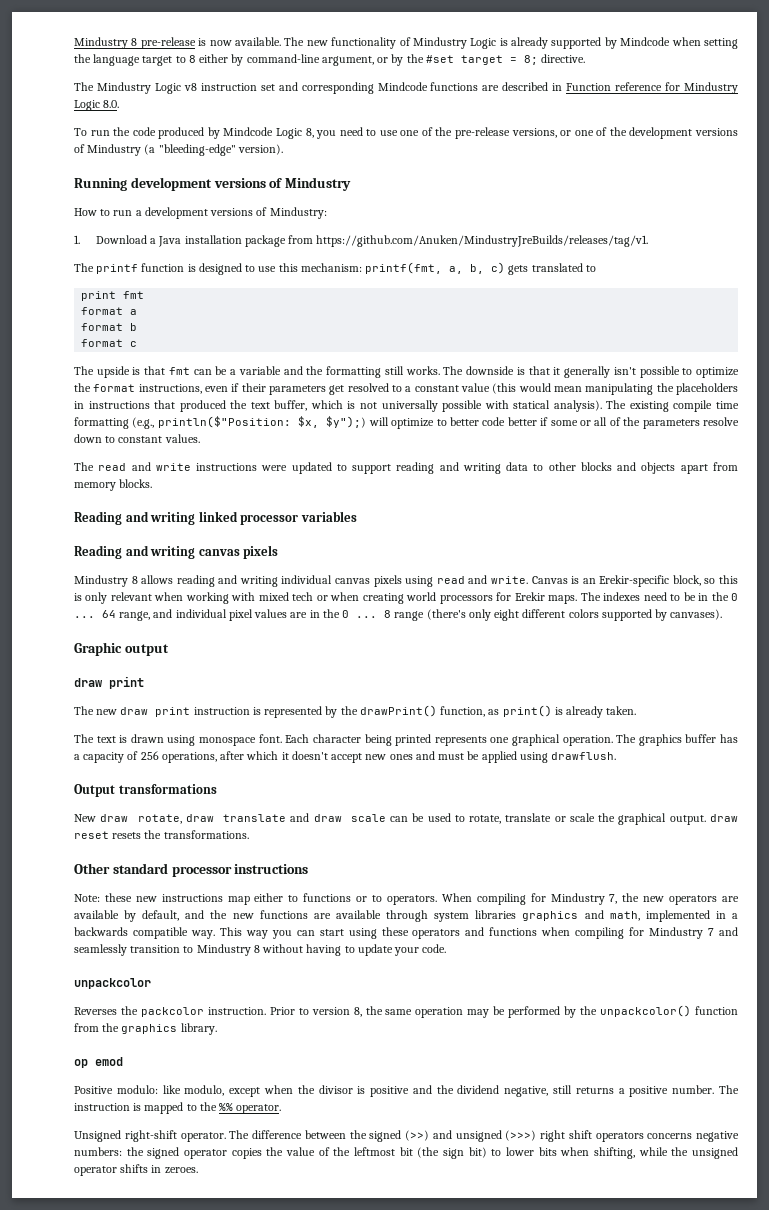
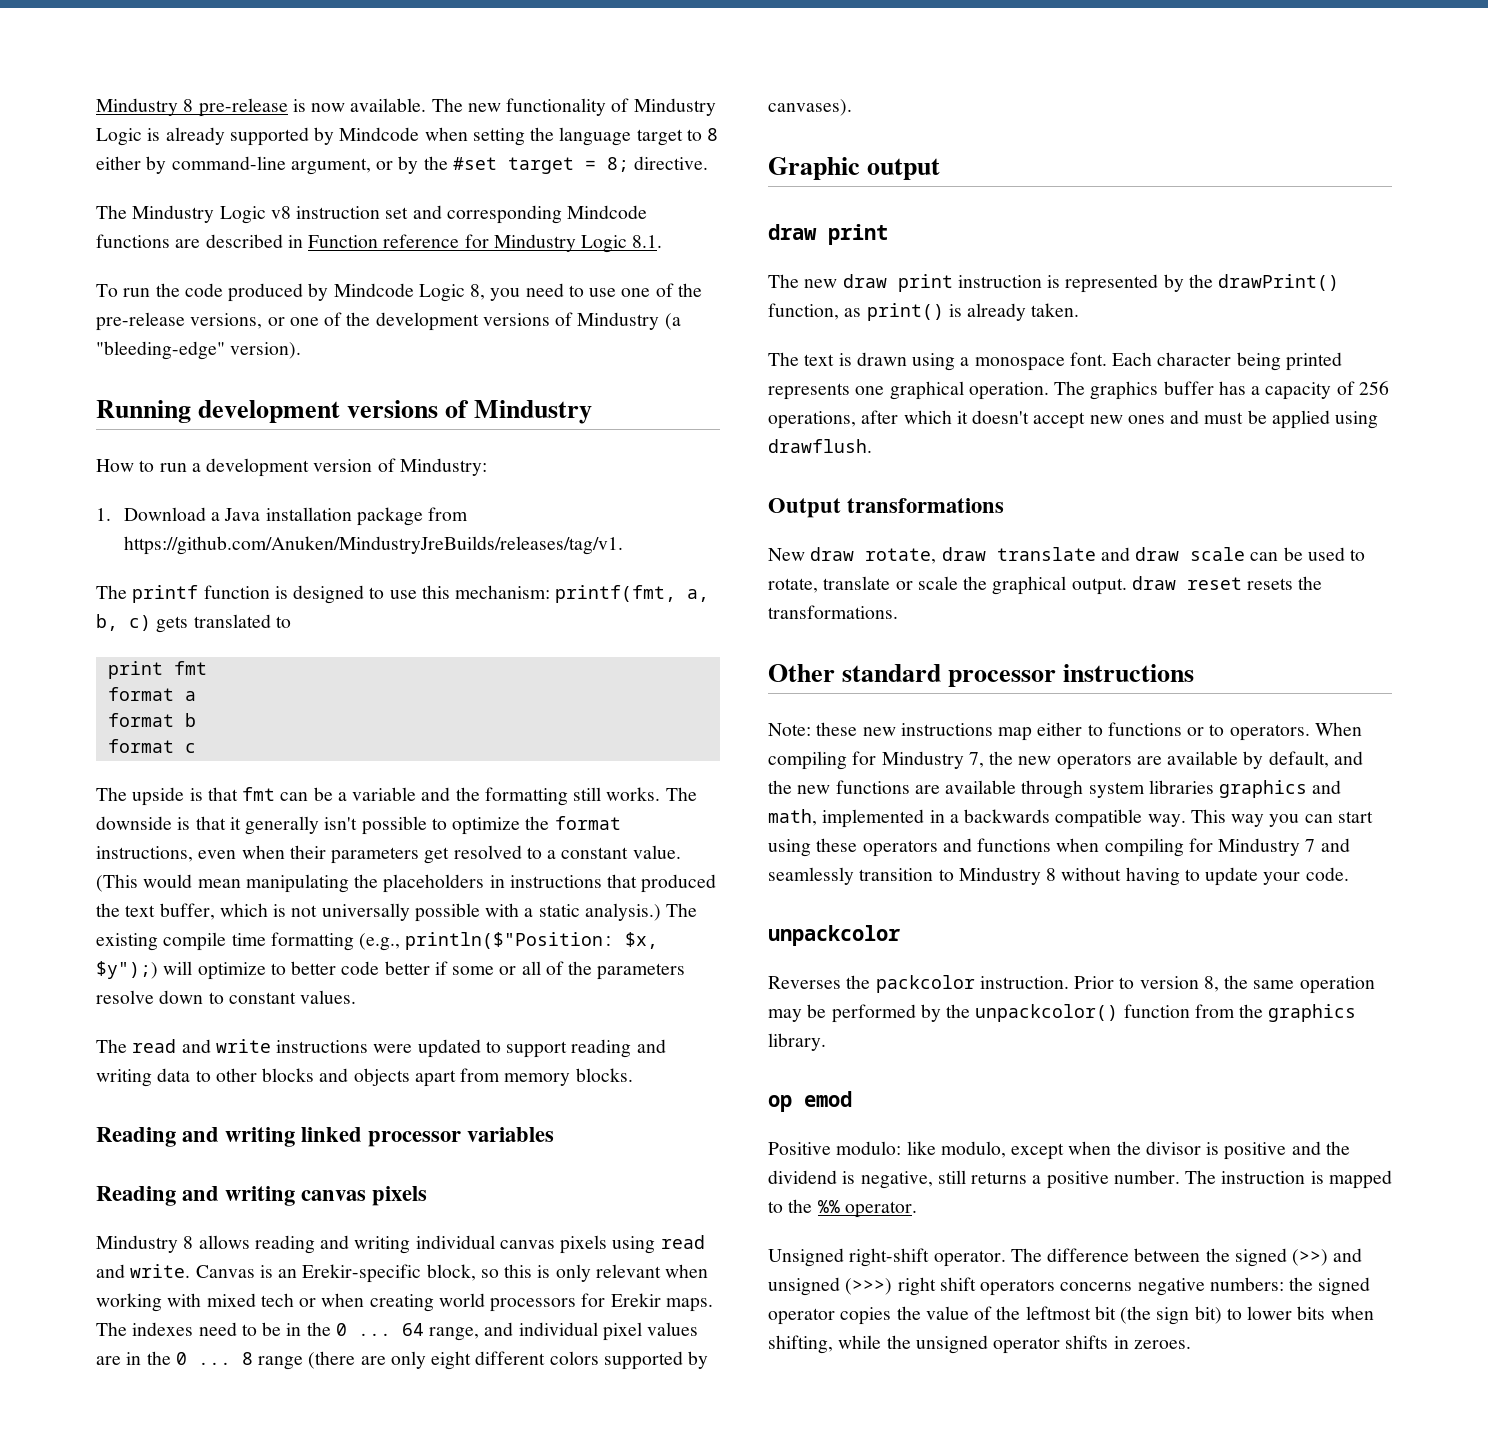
- The Mindustry Logic v8 instruction set and corresponding Mindcode functions are described in Function reference for Mindustry Logic 8.0.
+ The Mindustry Logic v8 instruction set and corresponding Mindcode functions are described in Function reference for Mindustry Logic 8.1.
- How to run a development versions of Mindustry:
+ How to run a development version of Mindustry:
- The downside is that it generally isn't possible to optimize the format instructions, even if their parameters get resolved to a constant value (this would mean manipulating the placeholders in instructions that produced the text buffer, which is not universally possible with statical analysis).
+ The downside is that it generally isn't possible to optimize the format instructions, even when their parameters get resolved to a constant value. (This would mean manipulating the placeholders in instructions that produced the text buffer, which is not universally possible with a static analysis.)
- 8 range (there's only eight different colors supported by canvases).
+ 8 range (there are only eight different colors supported by canvases).
- The text is drawn using monospace font.
+ The text is drawn using a monospace font.
- Positive modulo: like modulo, except when the divisor is positive and the dividend negative, still returns a positive number.
+ Positive modulo: like modulo, except when the divisor is positive and the dividend is negative, still returns a positive number.

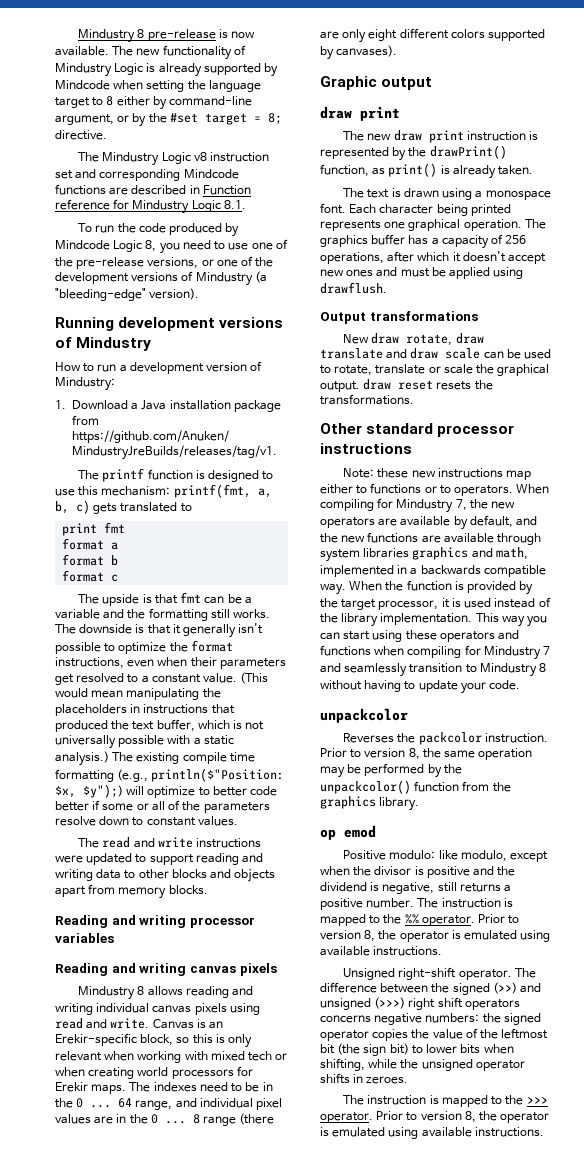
- Reading and writing linked processor variables
+ Reading and writing processor variables
+ When the function is provided by the target processor, it is used instead of the library implementation.
- The instruction is mapped to the %% operator.
+ The instruction is mapped to the %% operator. Prior to version 8, the operator is emulated using available instructions.
+ The instruction is mapped to the >>> operator. Prior to version 8, the operator is emulated using available instructions.

